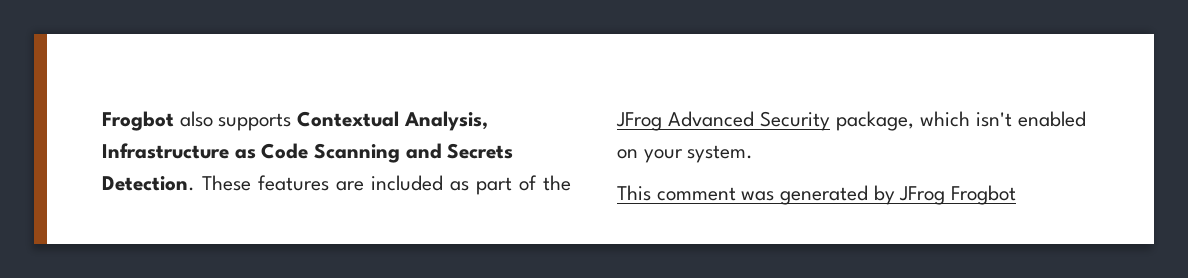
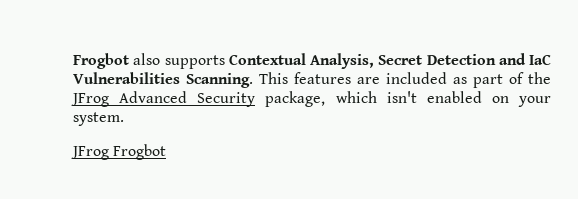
- Frogbot also supports Contextual Analysis, Infrastructure as Code Scanning and Secrets Detection. These features are included as part of the JFrog Advanced Security package, which isn't enabled on your system.
+ Frogbot also supports Contextual Analysis, Secret Detection and IaC Vulnerabilities Scanning. This features are included as part of the JFrog Advanced Security package, which isn't enabled on your system.
- This comment was generated by JFrog Frogbot
+ JFrog Frogbot

